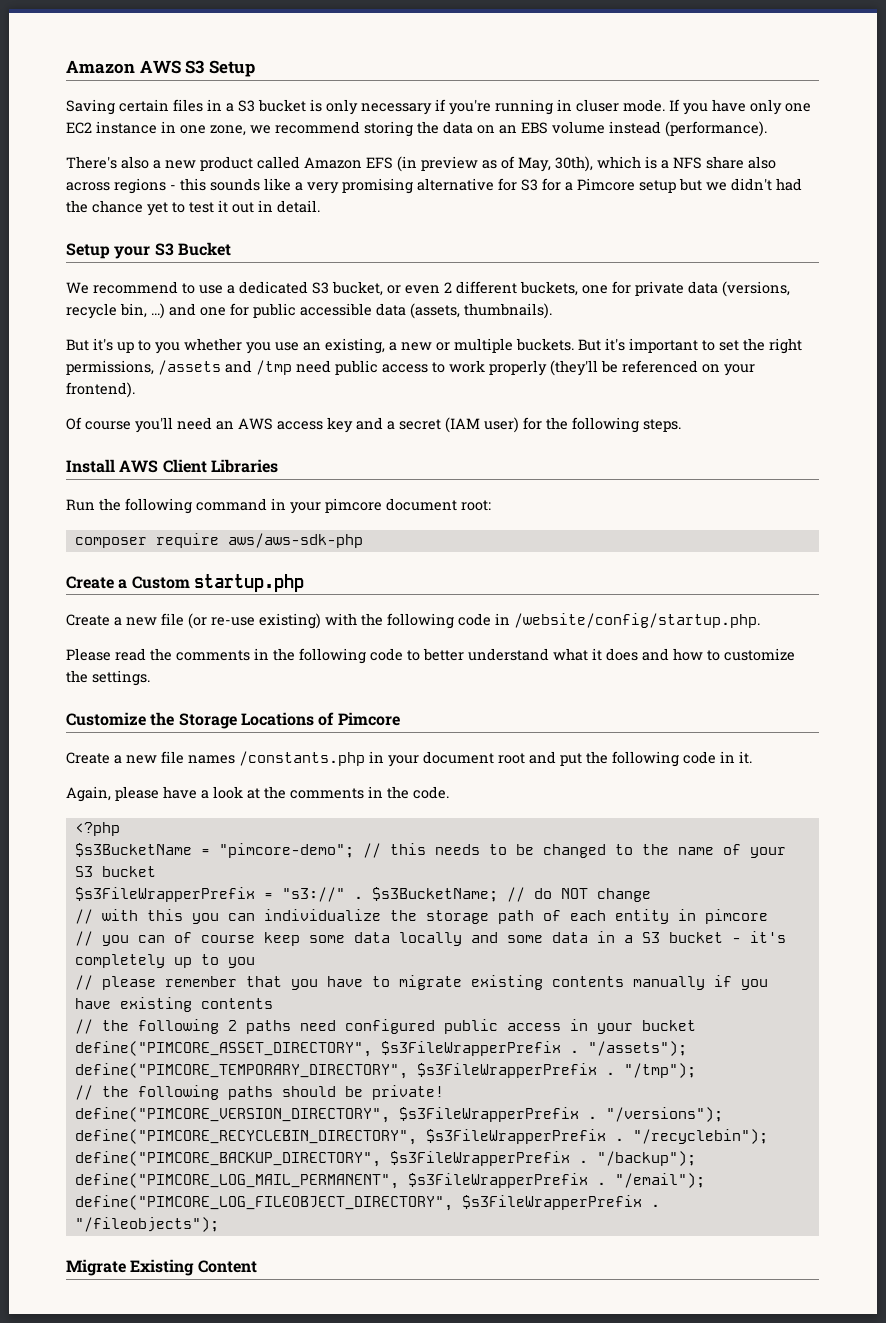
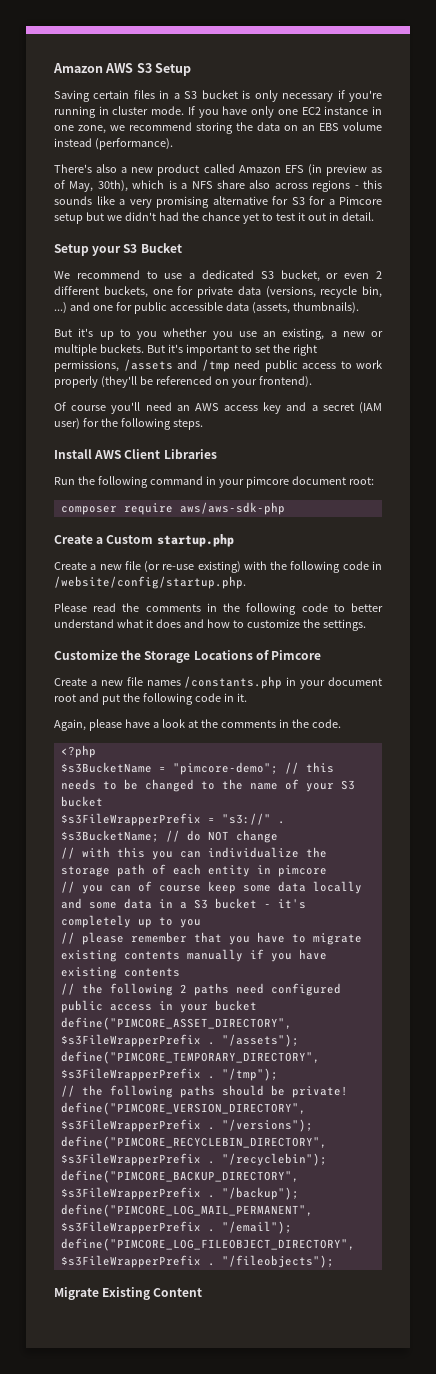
- Saving certain files in a S3 bucket is only necessary if you're running in cluser mode.
+ Saving certain files in a S3 bucket is only necessary if you're running in cluster mode.

